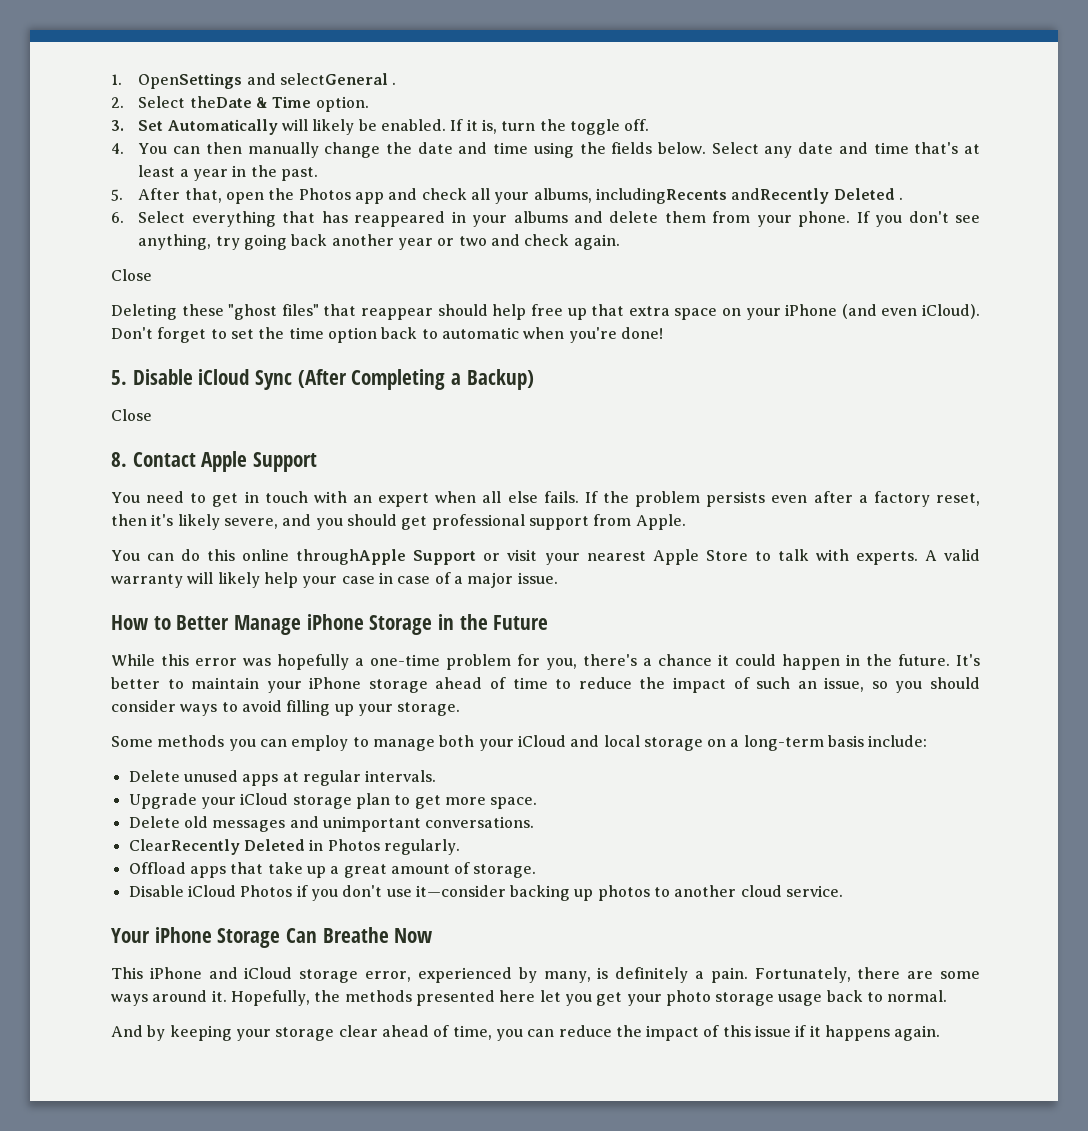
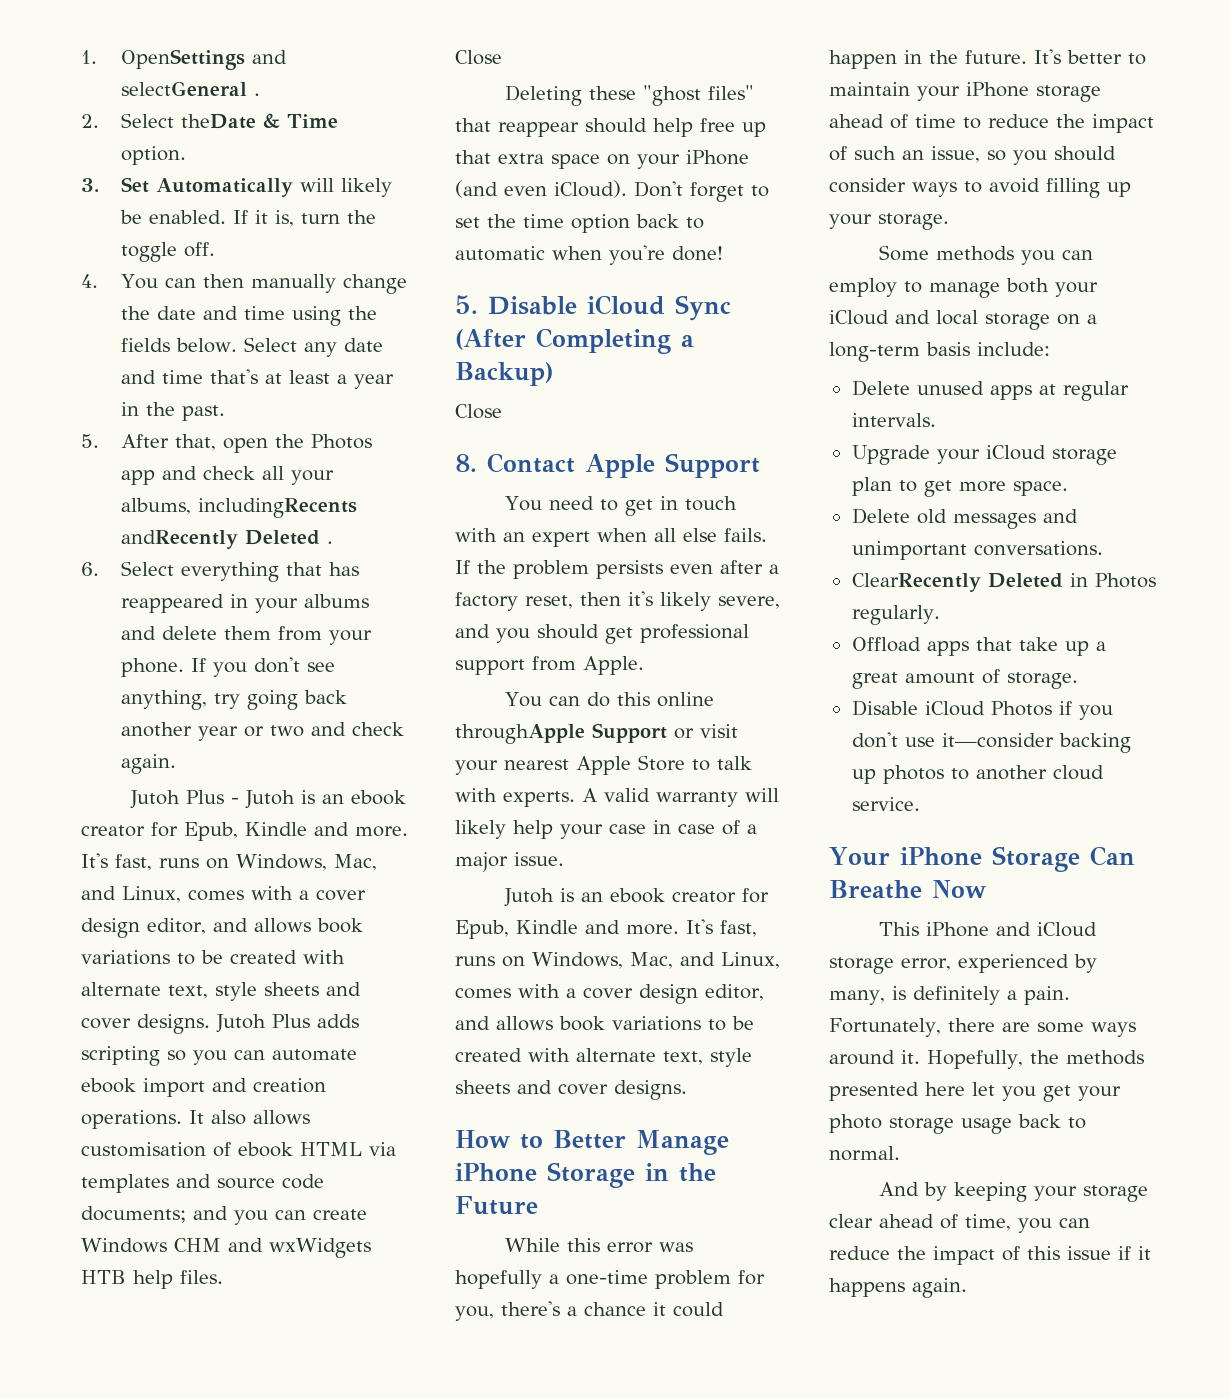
+ Jutoh Plus - Jutoh is an ebook creator for Epub, Kindle and more. It's fast, runs on Windows, Mac, and Linux, comes with a cover design editor, and allows book variations to be created with alternate text, style sheets and cover designs. Jutoh Plus adds scripting so you can automate ebook import and creation operations. It also allows customisation of ebook HTML via templates and source code documents; and you can create Windows CHM and wxWidgets HTB help files.
  A valid warranty will likely help your case in case of a major issue.
+ Jutoh is an ebook creator for Epub, Kindle and more. It's fast, runs on Windows, Mac, and Linux, comes with a cover design editor, and allows book variations to be created with alternate text, style sheets and cover designs.

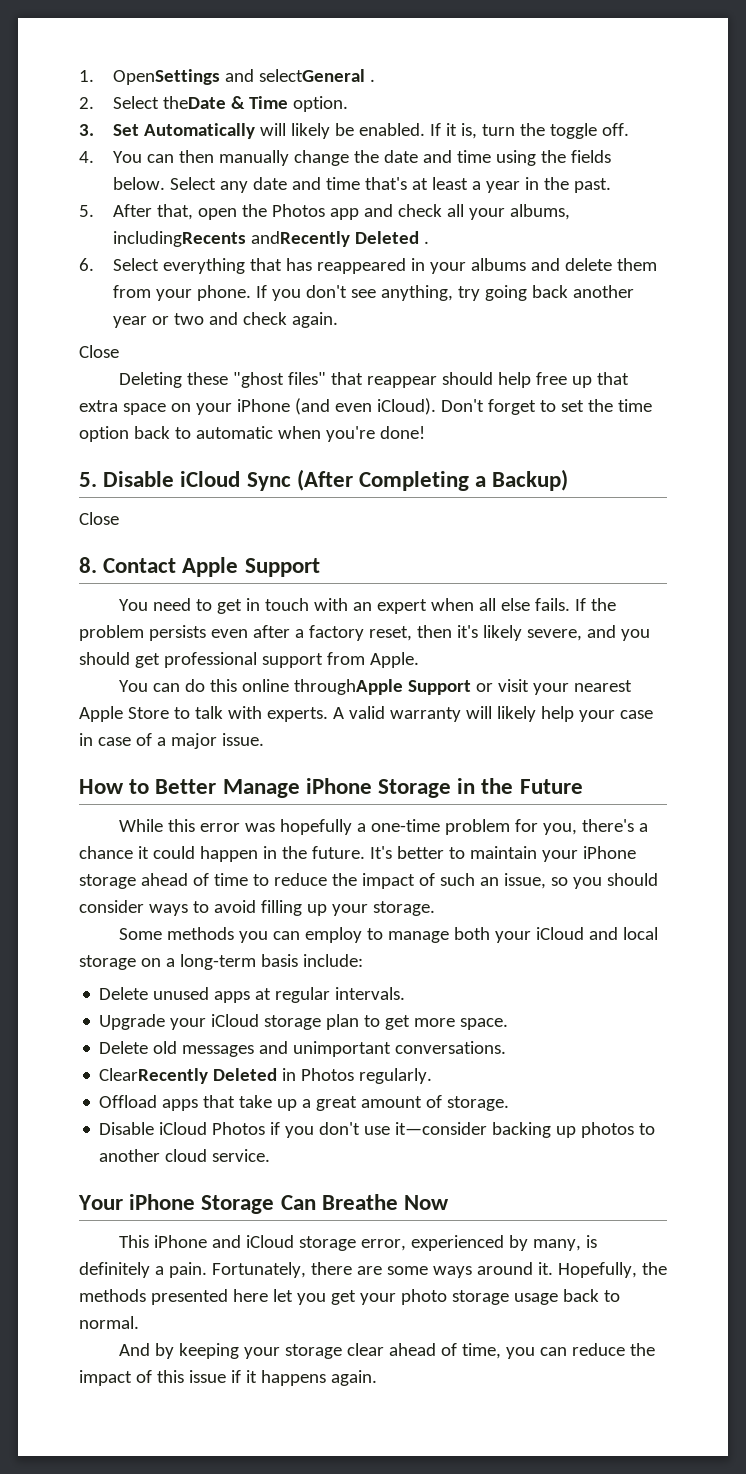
- Jutoh Plus - Jutoh is an ebook creator for Epub, Kindle and more. It's fast, runs on Windows, Mac, and Linux, comes with a cover design editor, and allows book variations to be created with alternate text, style sheets and cover designs. Jutoh Plus adds scripting so you can automate ebook import and creation operations. It also allows customisation of ebook HTML via templates and source code documents; and you can create Windows CHM and wxWidgets HTB help files.
  A valid warranty will likely help your case in case of a major issue.
- Jutoh is an ebook creator for Epub, Kindle and more. It's fast, runs on Windows, Mac, and Linux, comes with a cover design editor, and allows book variations to be created with alternate text, style sheets and cover designs.

